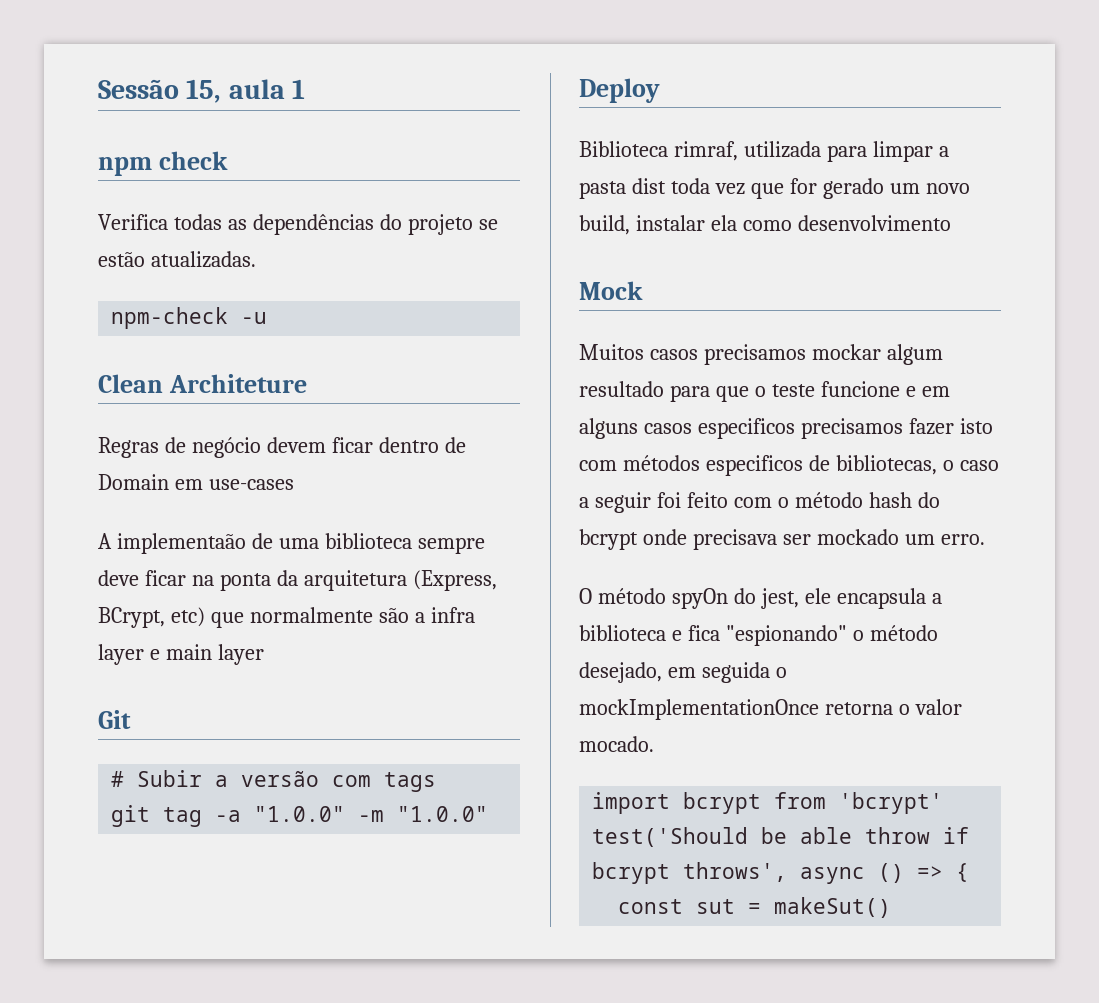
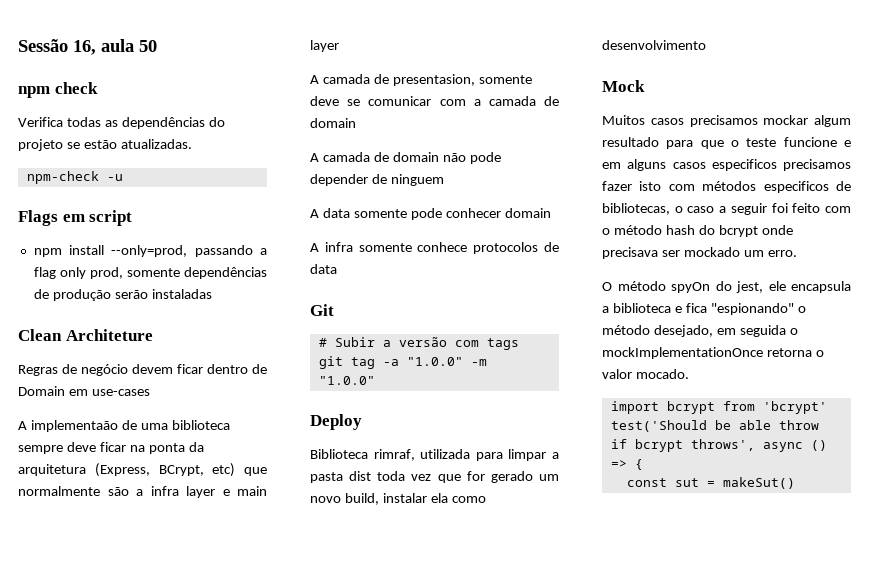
- Sessão 15, aula 1
+ Sessão 16, aula 50
+ Flags em script
+ npm install --only=prod, passando a flag only prod, somente dependências de produção serão instaladas
+ A camada de presentasion, somente deve se comunicar com a camada de domain
+ A camada de domain não pode depender de ninguem
+ A data somente pode conhecer domain
+ A infra somente conhece protocolos de data

